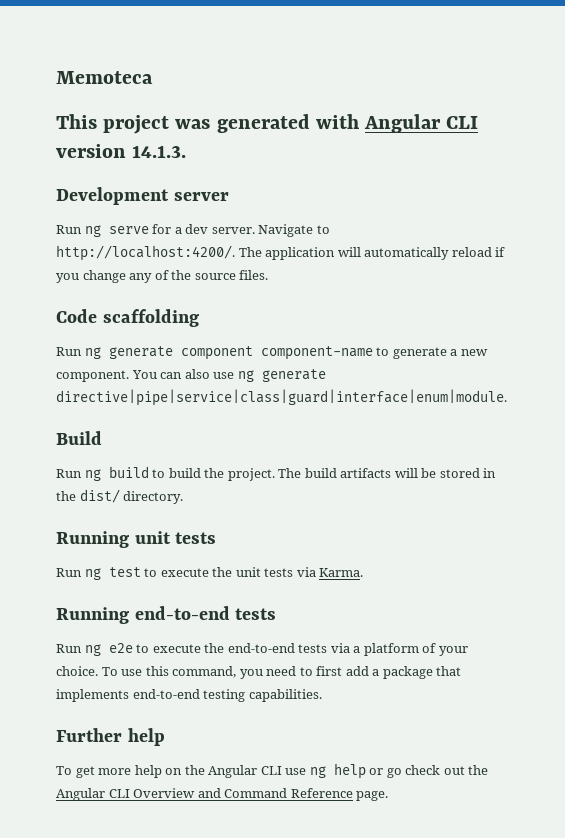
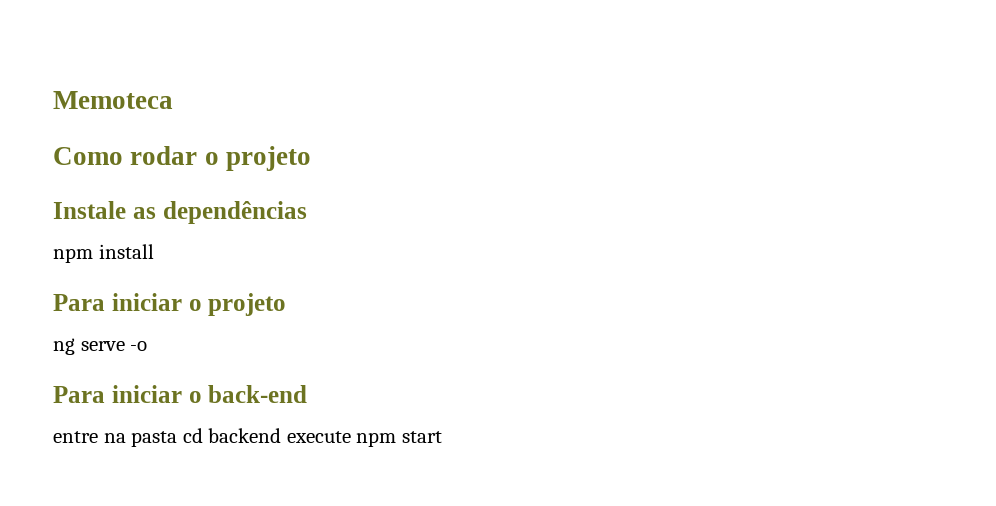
- This project was generated with Angular CLI version 14.1.3.
- Development server
- Run ng serve for a dev server. Navigate to http://localhost:4200/. The application will automatically reload if you change any of the source files.
- Code scaffolding
- Run ng generate component component-name to generate a new component. You can also use ng generate directive|pipe|service|class|guard|interface|enum|module.
- Build
- Run ng build to build the project. The build artifacts will be stored in the dist/ directory.
- Running unit tests
- Run ng test to execute the unit tests via Karma.
- Running end-to-end tests
- Run ng e2e to execute the end-to-end tests via a platform of your choice. To use this command, you need to first add a package that implements end-to-end testing capabilities.
- Further help
- To get more help on the Angular CLI use ng help or go check out the Angular CLI Overview and Command Reference page.
+ Como rodar o projeto
+ Instale as dependências
+ npm install
+ Para iniciar o projeto
+ ng serve -o
+ Para iniciar o back-end
+ entre na pasta cd backend execute npm start

